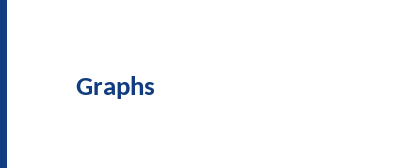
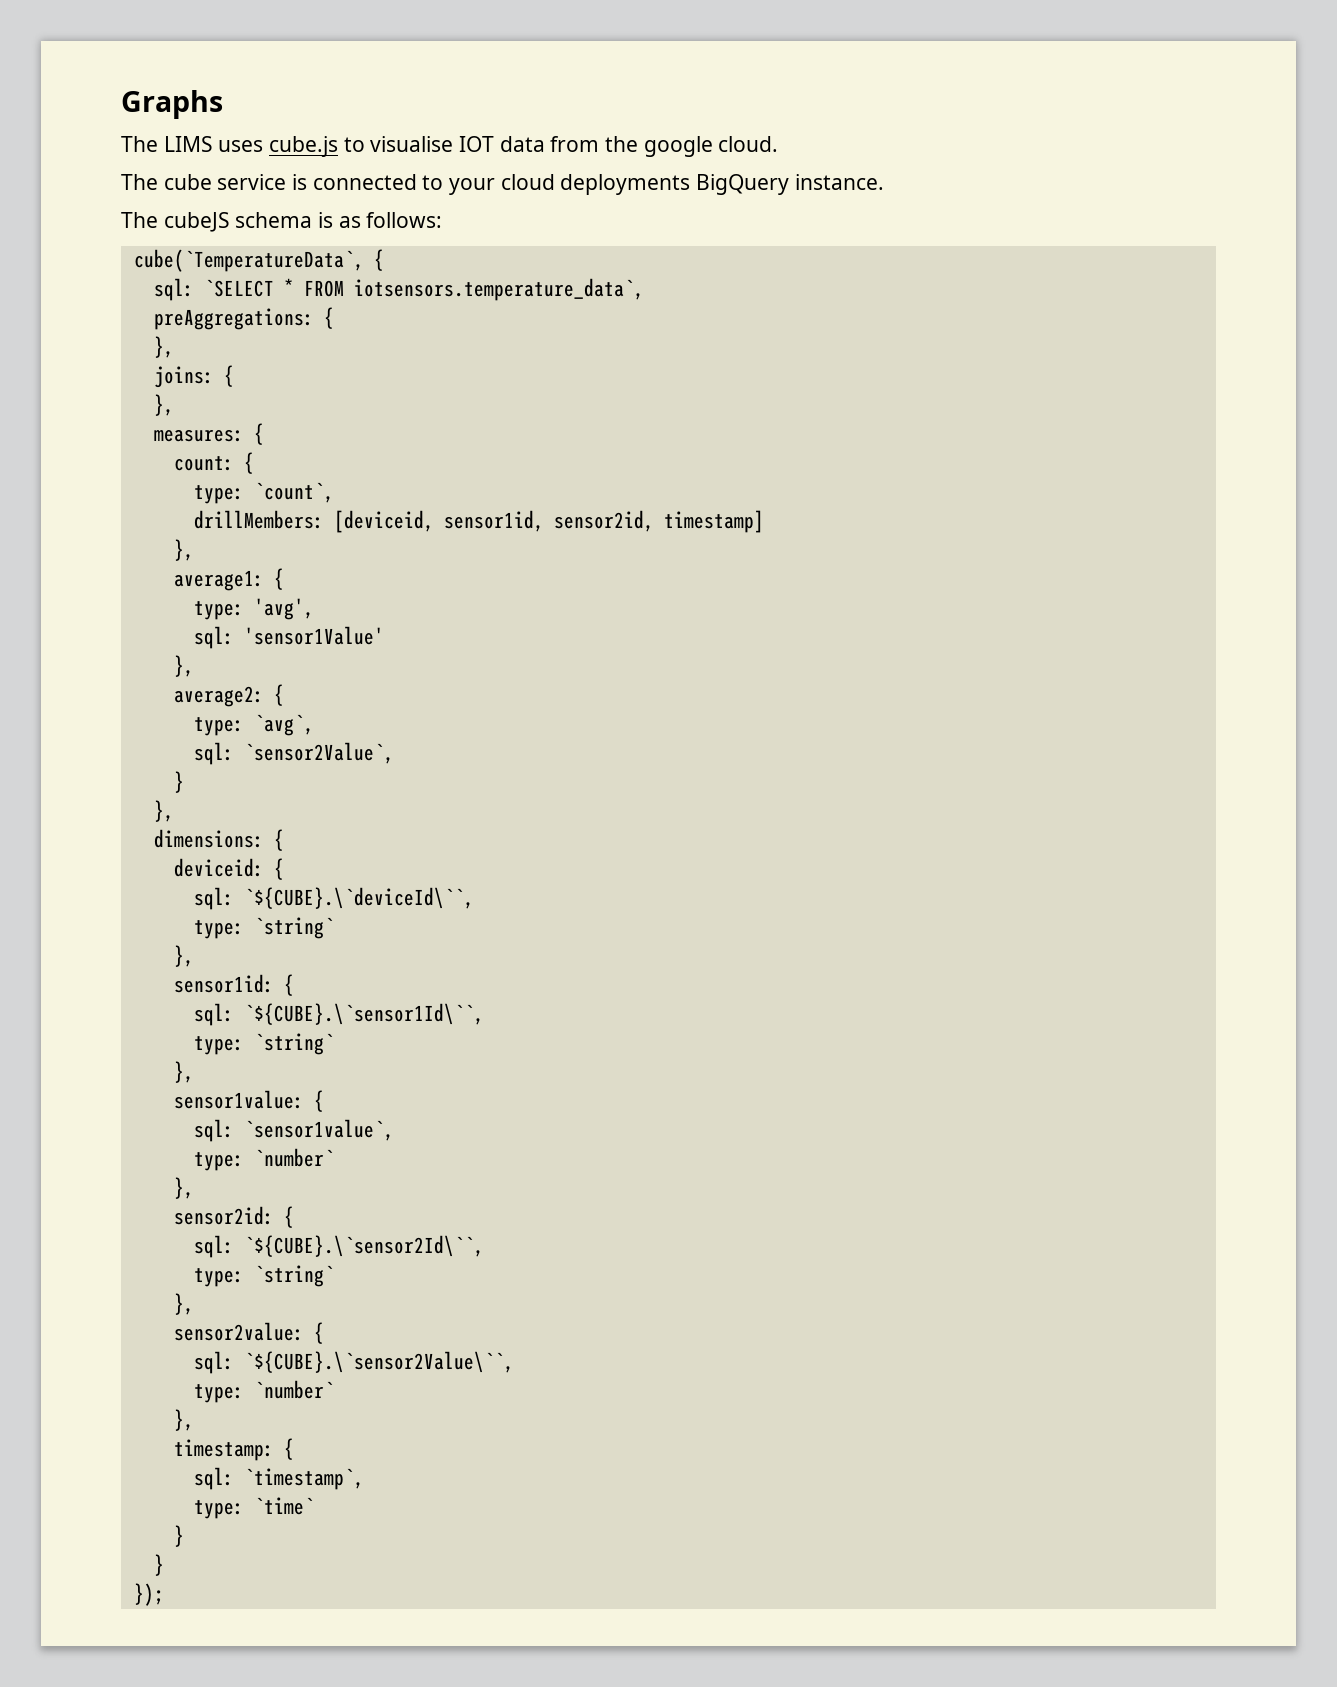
+ The LIMS uses cube.js to visualise IOT data from the google cloud.
+ The cube service is connected to your cloud deployments BigQuery instance.
+ The cubeJS schema is as follows:
+ cube(`TemperatureData`, {
+ sql: `SELECT * FROM iotsensors.temperature_data`,
+ preAggregations: {
+ },
+ joins: {
+ },
+ measures: {
+ count: {
+ type: `count`,
+ drillMembers: [deviceid, sensor1id, sensor2id, timestamp]
+ },
+ average1: {
+ type: 'avg',
+ sql: 'sensor1Value'
+ },
+ average2: {
+ type: `avg`,
+ sql: `sensor2Value`,
+ }
+ },
+ dimensions: {
+ deviceid: {
+ sql: `${CUBE}.\`deviceId\``,
+ type: `string`
+ },
+ sensor1id: {
+ sql: `${CUBE}.\`sensor1Id\``,
+ type: `string`
+ },
+ sensor1value: {
+ sql: `sensor1value`,
+ type: `number`
+ },
+ sensor2id: {
+ sql: `${CUBE}.\`sensor2Id\``,
+ type: `string`
+ },
+ sensor2value: {
+ sql: `${CUBE}.\`sensor2Value\``,
+ type: `number`
+ },
+ timestamp: {
+ sql: `timestamp`,
+ type: `time`
+ }
+ }
+ });

